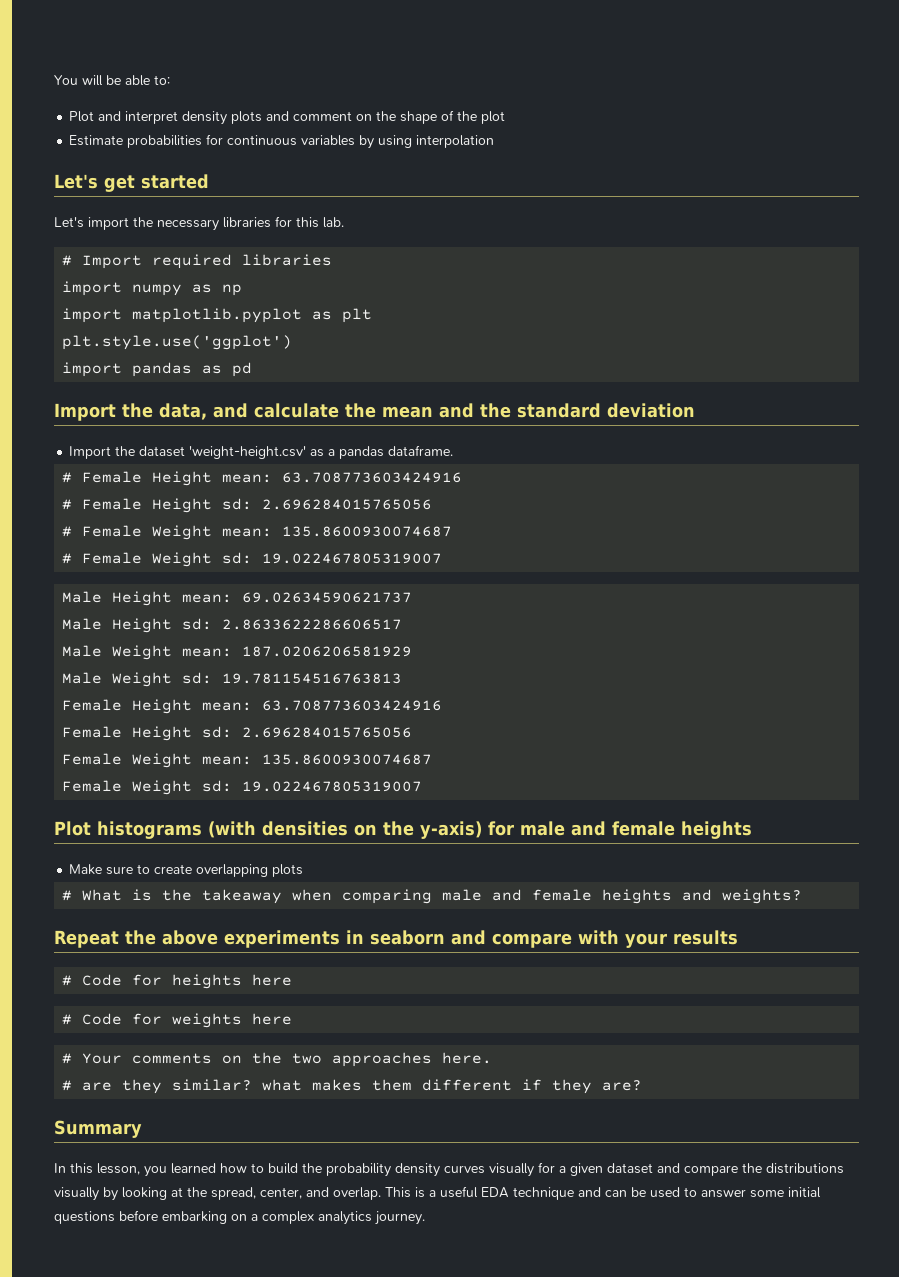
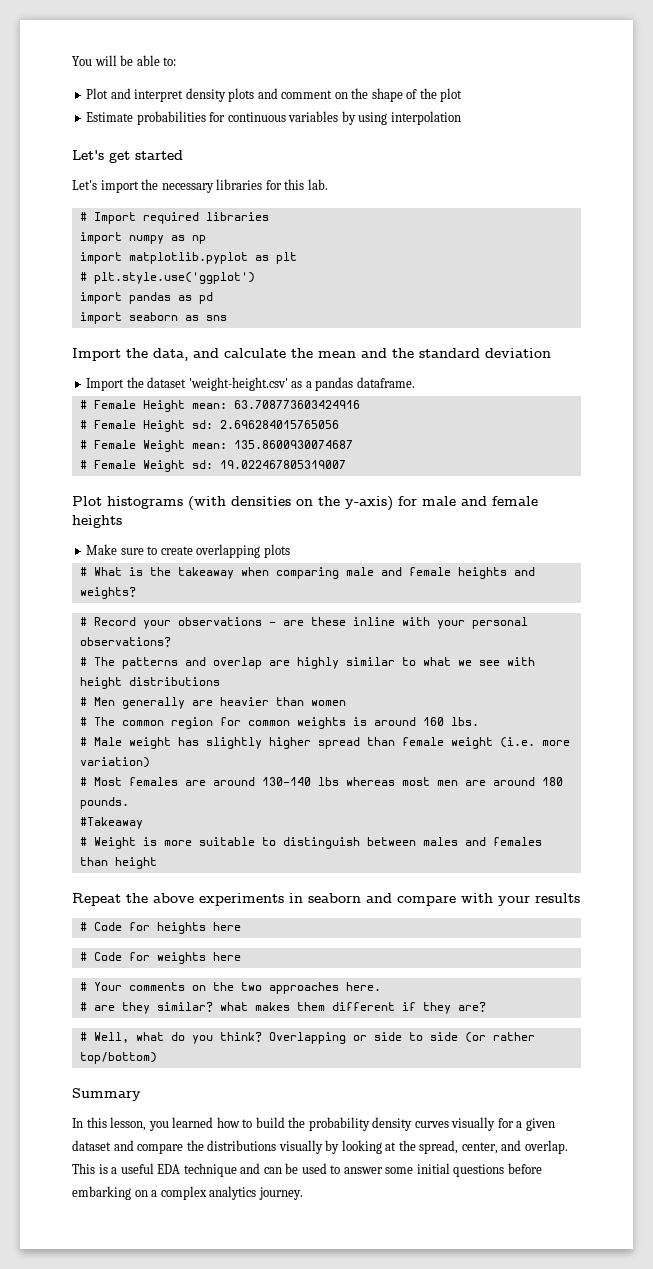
- plt.style.use('ggplot')
+ # plt.style.use('ggplot')
+ import seaborn as sns
- Male Height mean: 69.02634590621737
- Male Height sd: 2.8633622286606517
- Male Weight mean: 187.0206206581929
- Male Weight sd: 19.781154516763813
- Female Height mean: 63.708773603424916
- Female Height sd: 2.696284015765056
- Female Weight mean: 135.8600930074687
- Female Weight sd: 19.022467805319007
+ # Record your observations - are these inline with your personal observations?
+ # The patterns and overlap are highly similar to what we see with height distributions
+ # Men generally are heavier than women
+ # The common region for common weights is around 160 lbs.
+ # Male weight has slightly higher spread than female weight (i.e. more variation)
+ # Most females are around 130-140 lbs whereas most men are around 180 pounds.
+ #Takeaway
+ # Weight is more suitable to distinguish between males and females than height
+ # Well, what do you think? Overlapping or side to side (or rather top/bottom)

